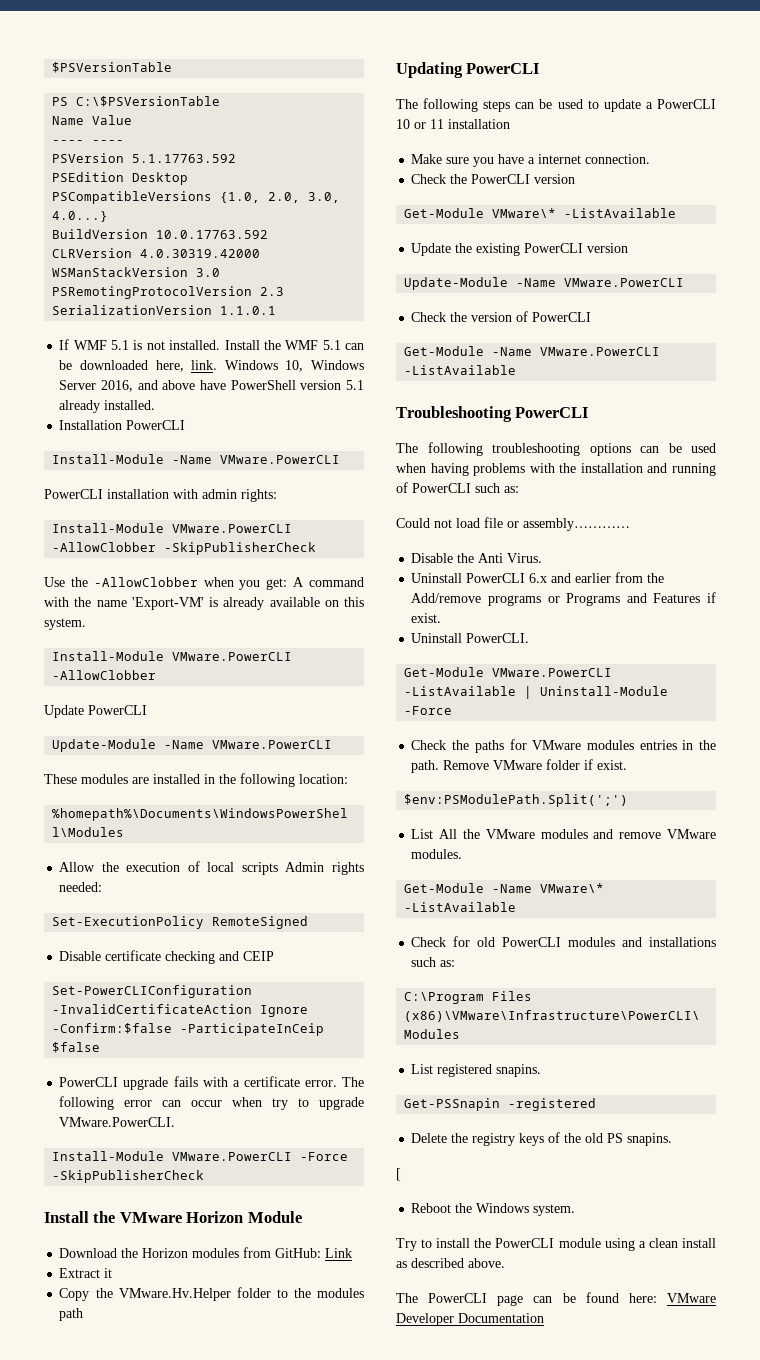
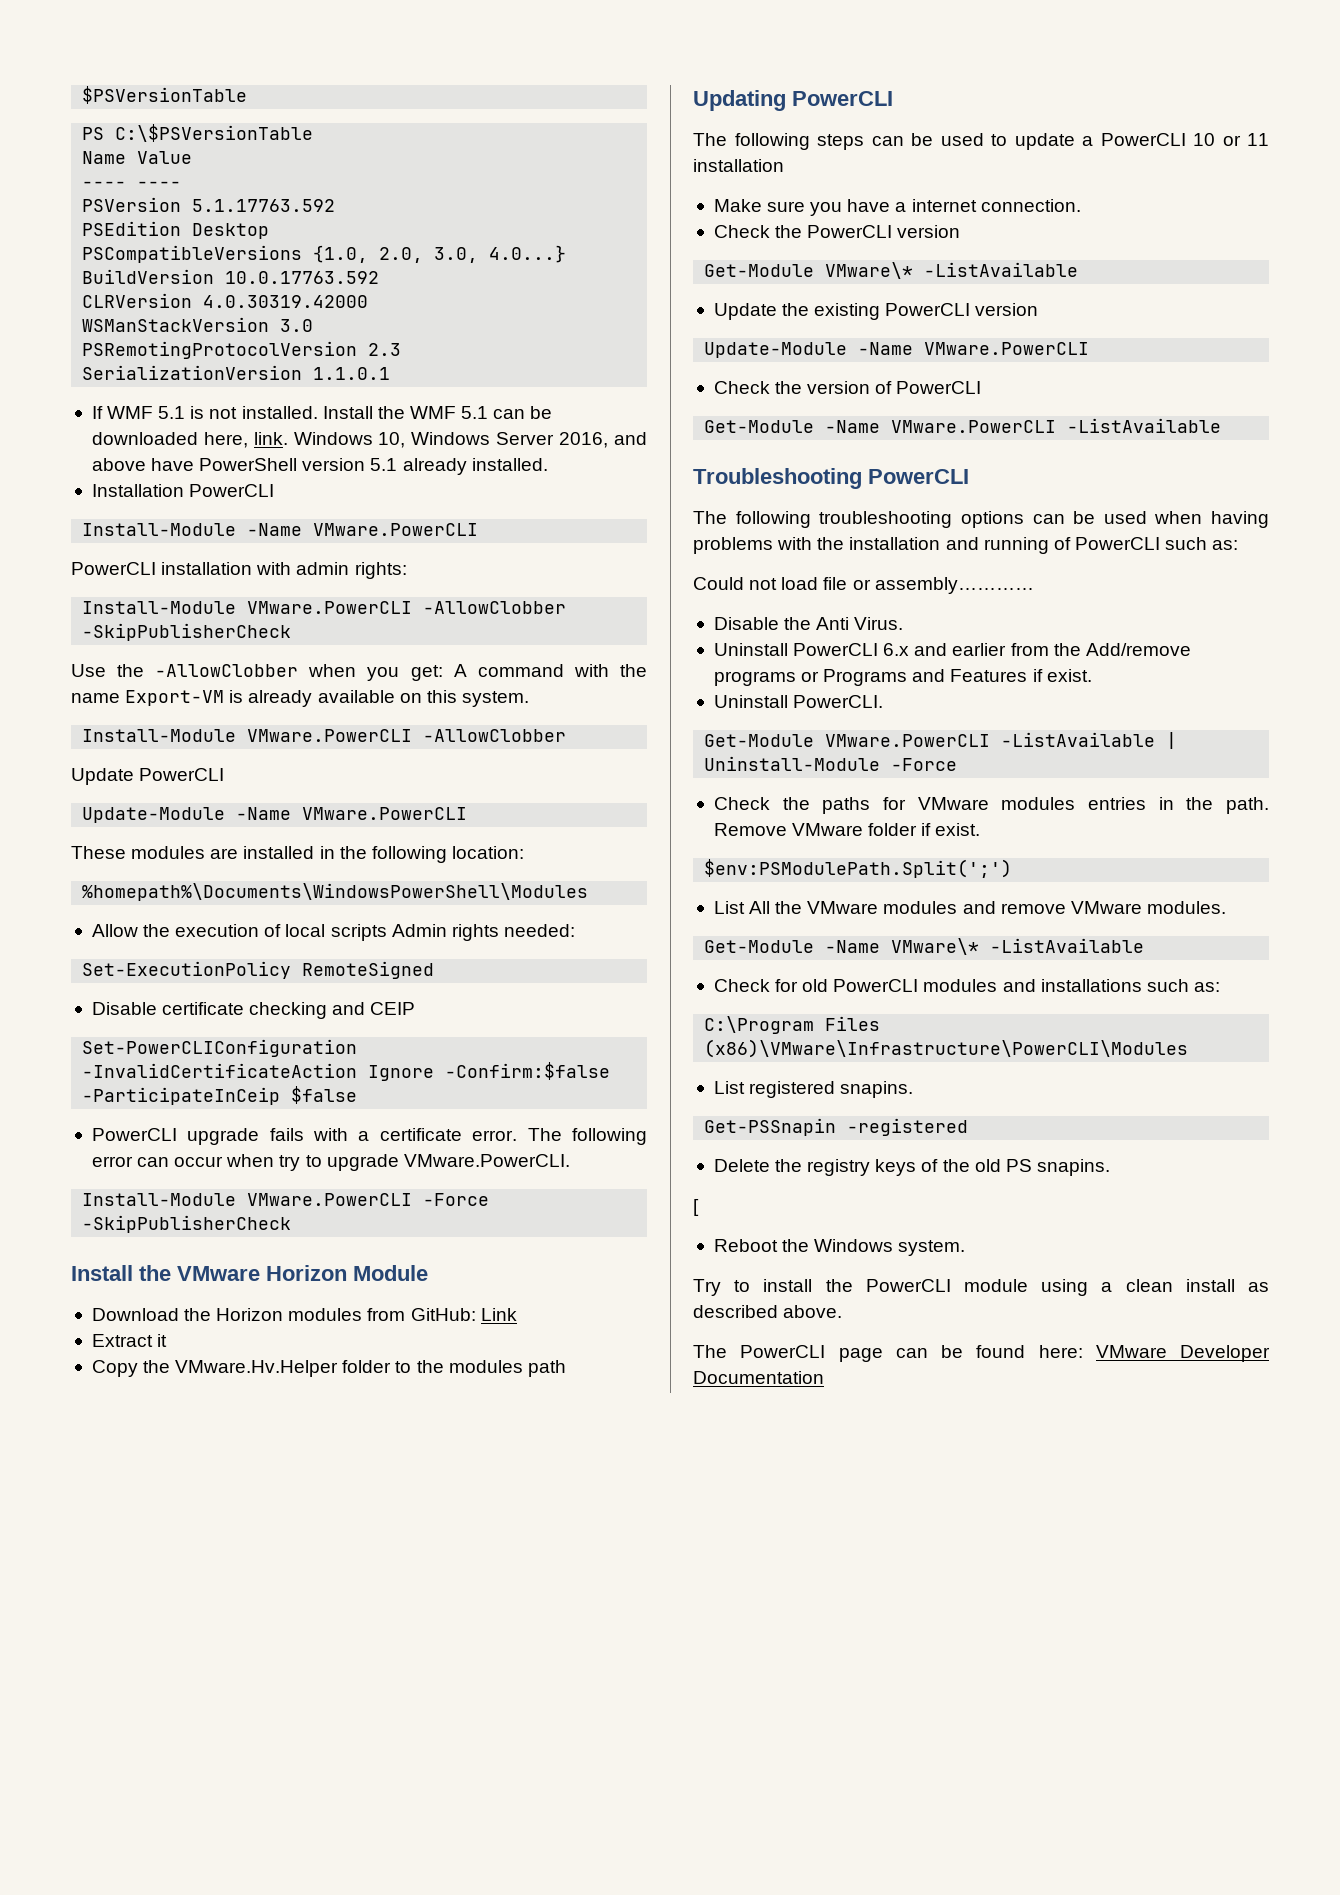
- Use the -AllowClobber when you get: A command with the name 'Export-VM' is already available on this system.
+ Use the -AllowClobber when you get: A command with the name Export-VM is already available on this system.

